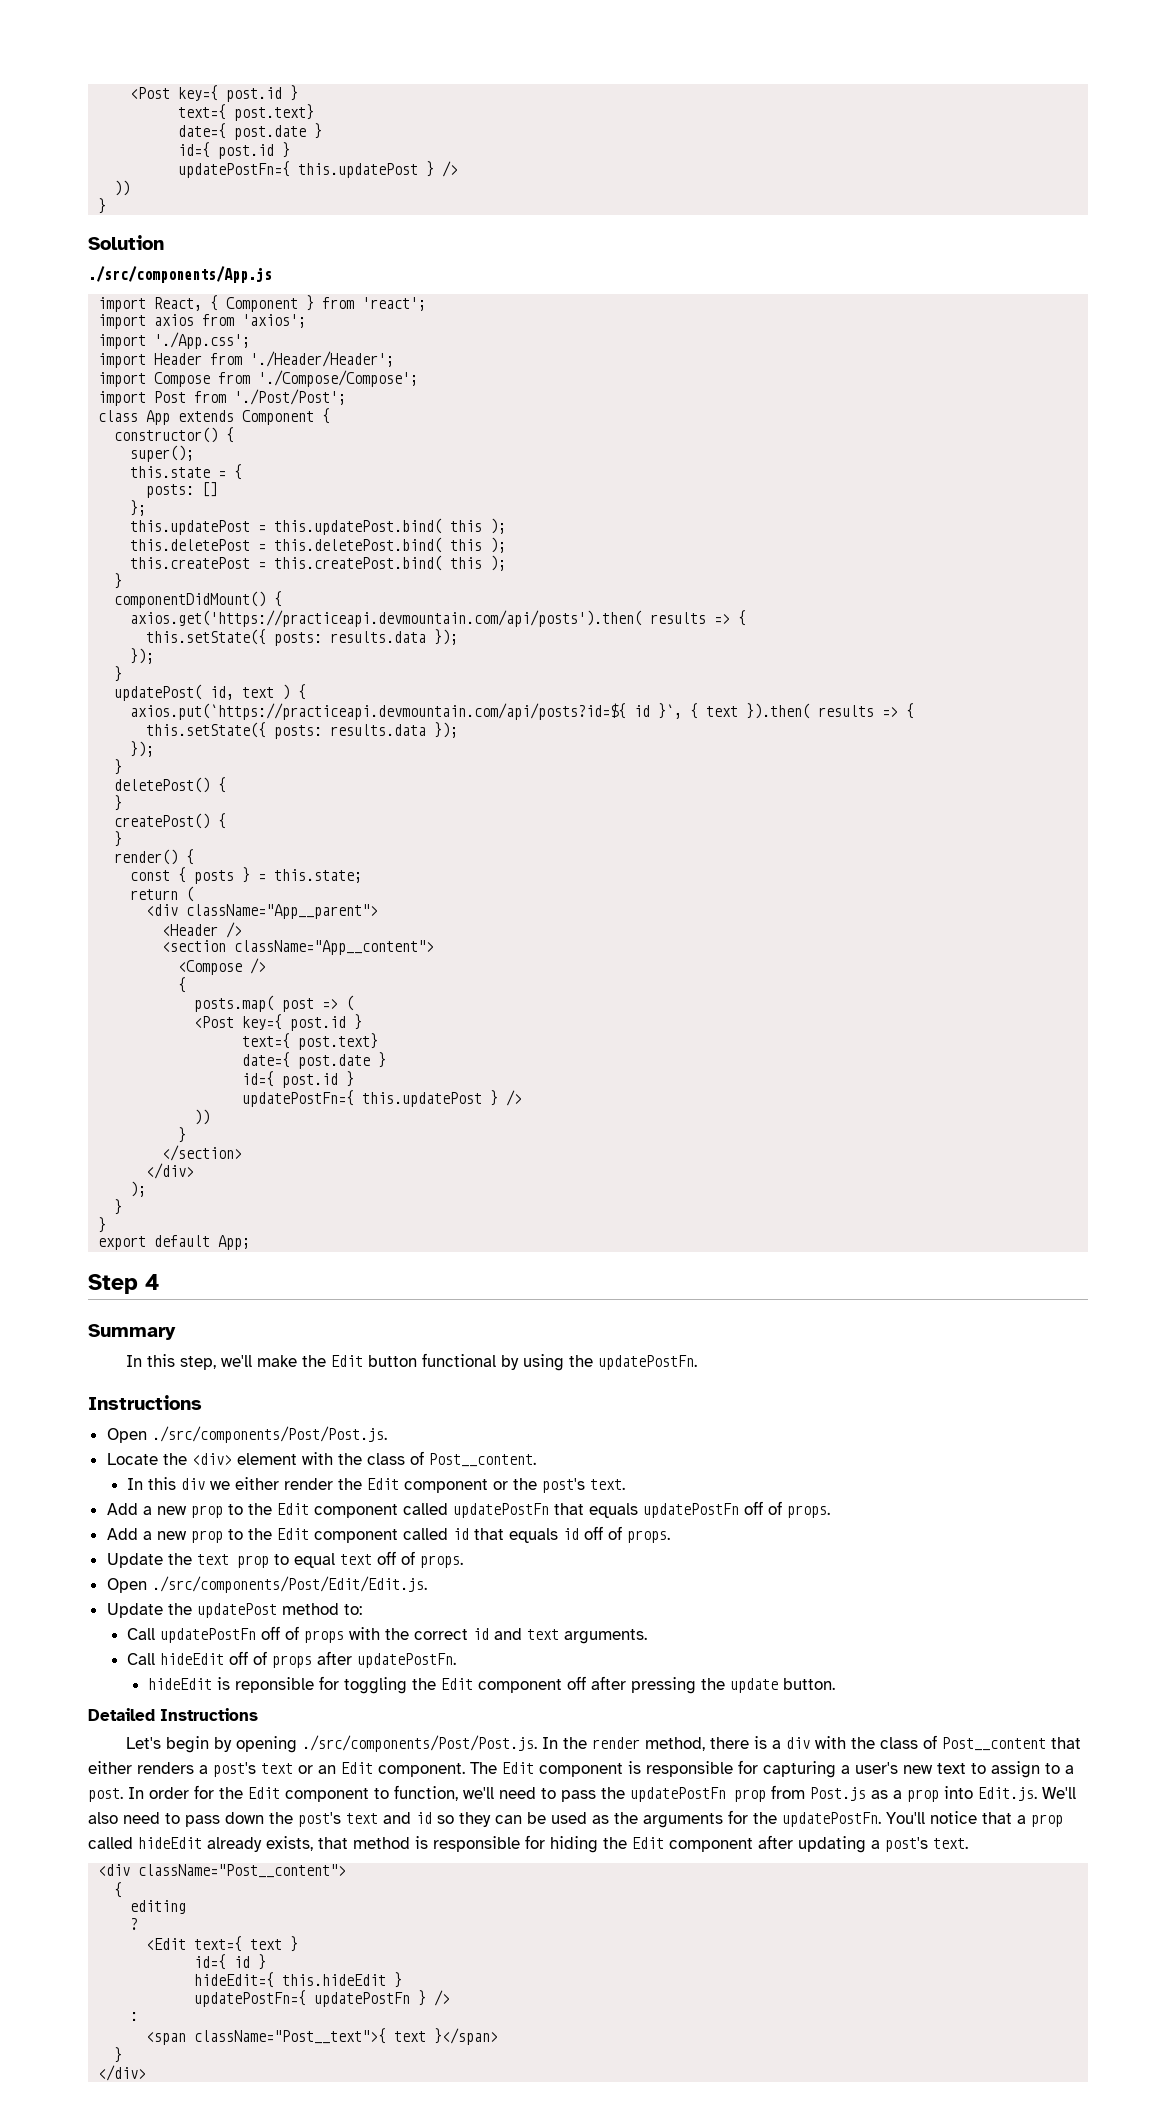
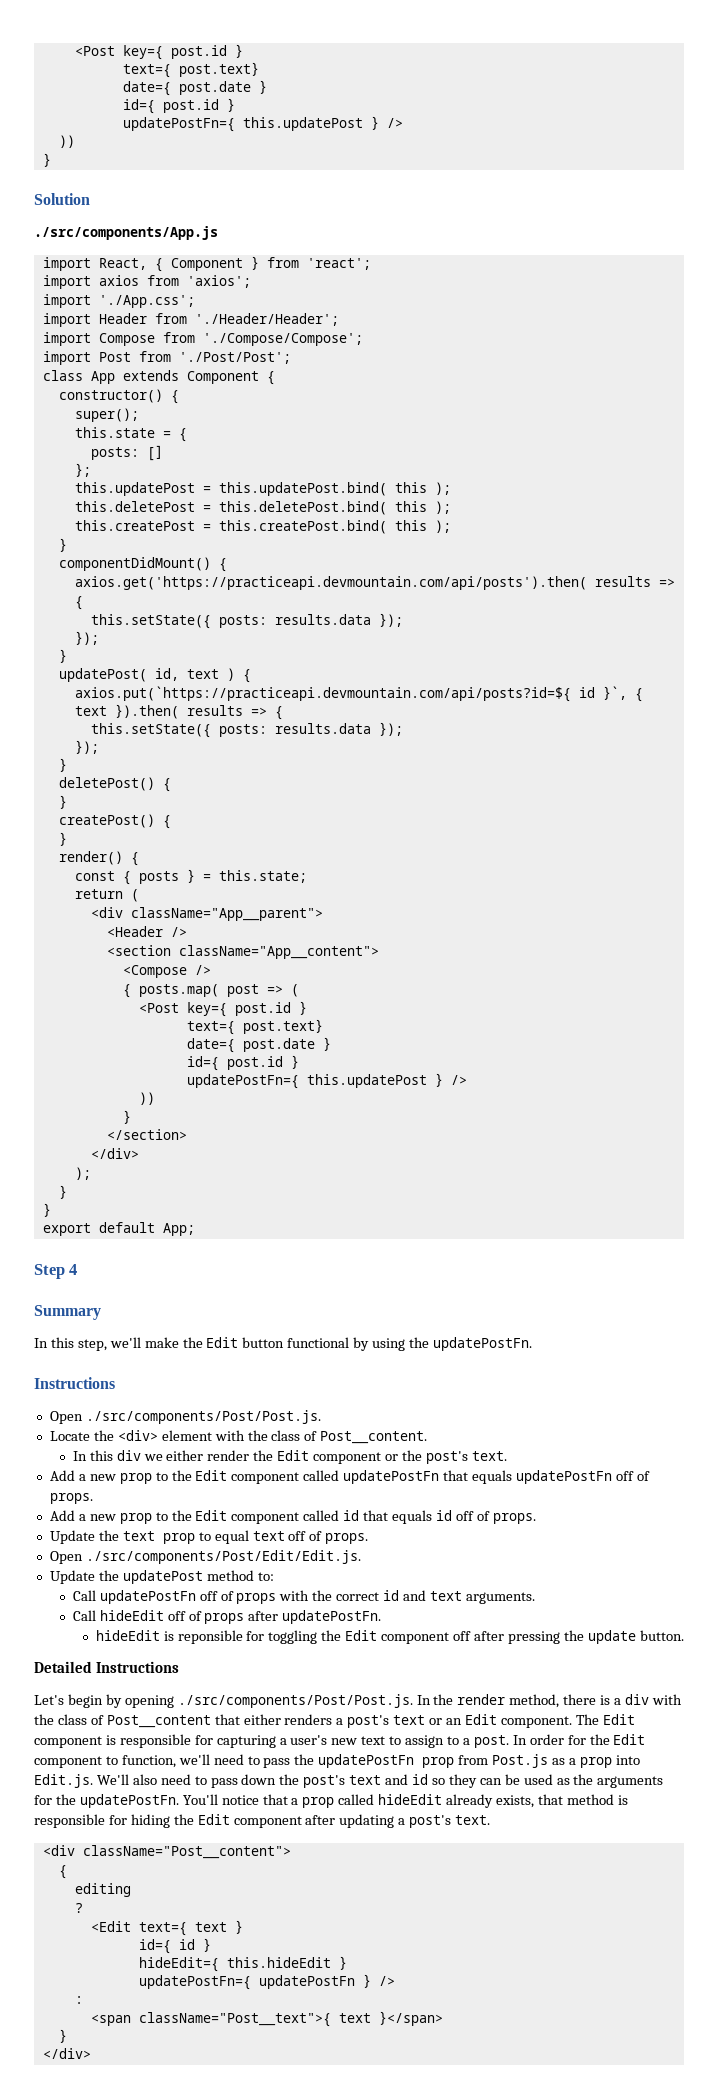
  <Compose />
- {
- posts.map( post => (
+ { posts.map( post => (

